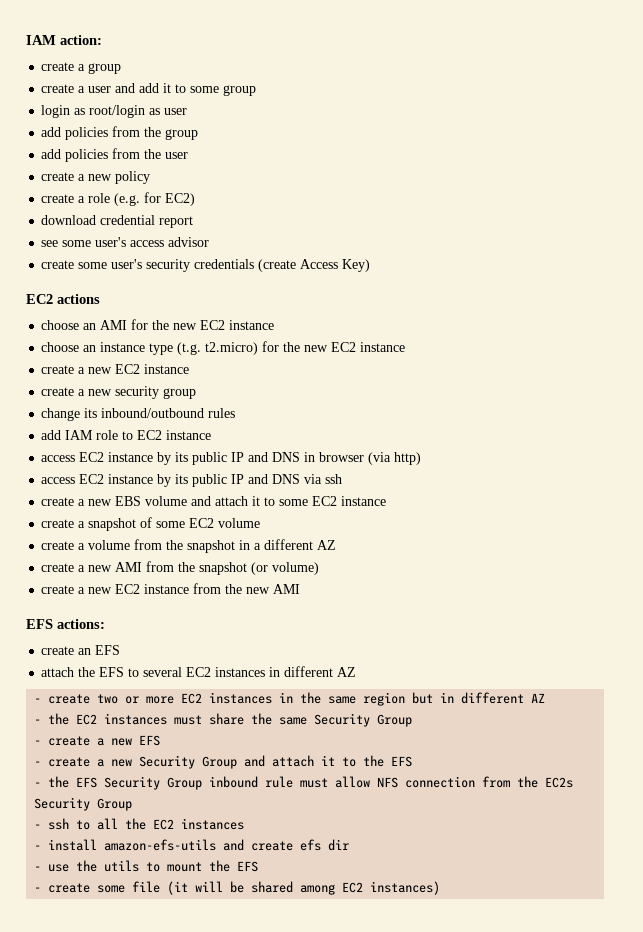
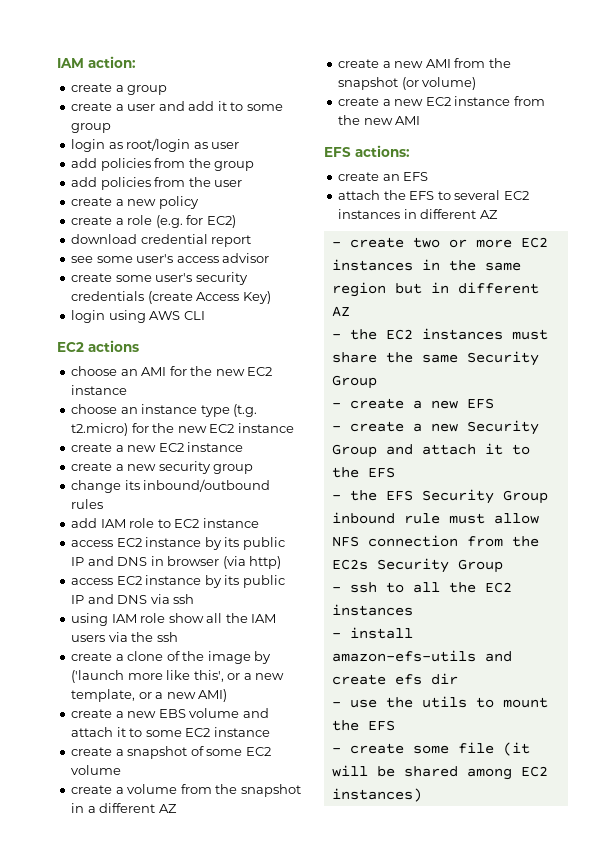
+ login using AWS CLI
+ using IAM role show all the IAM users via the ssh
+ create a clone of the image by ('launch more like this', or a new template, or a new AMI)

